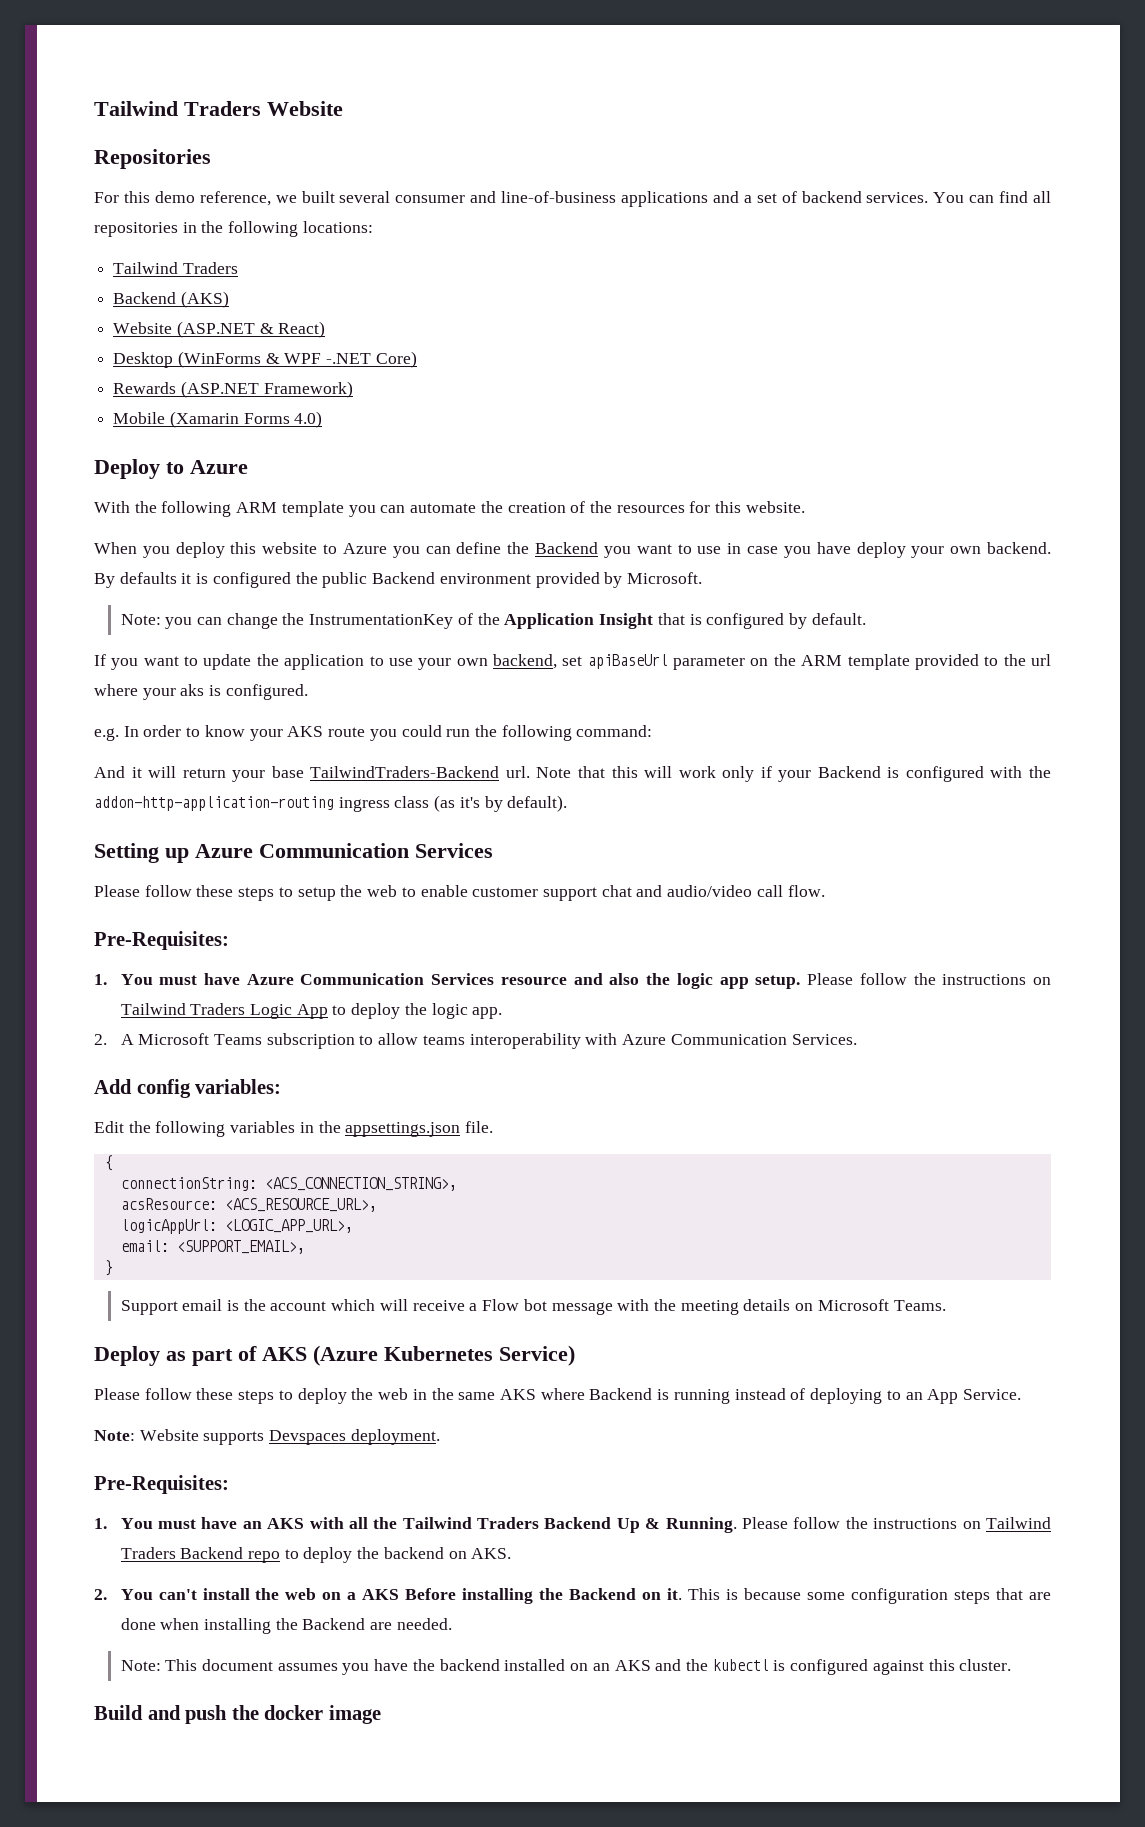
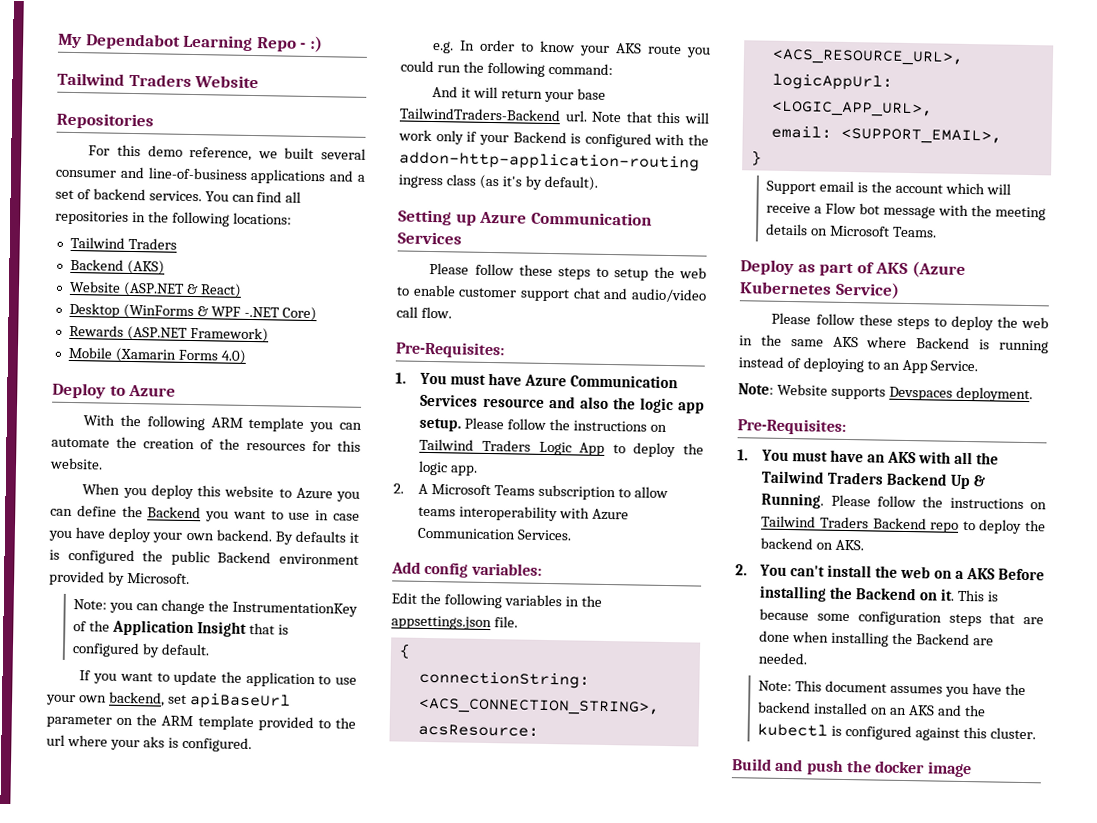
+ My Dependabot Learning Repo - :)

